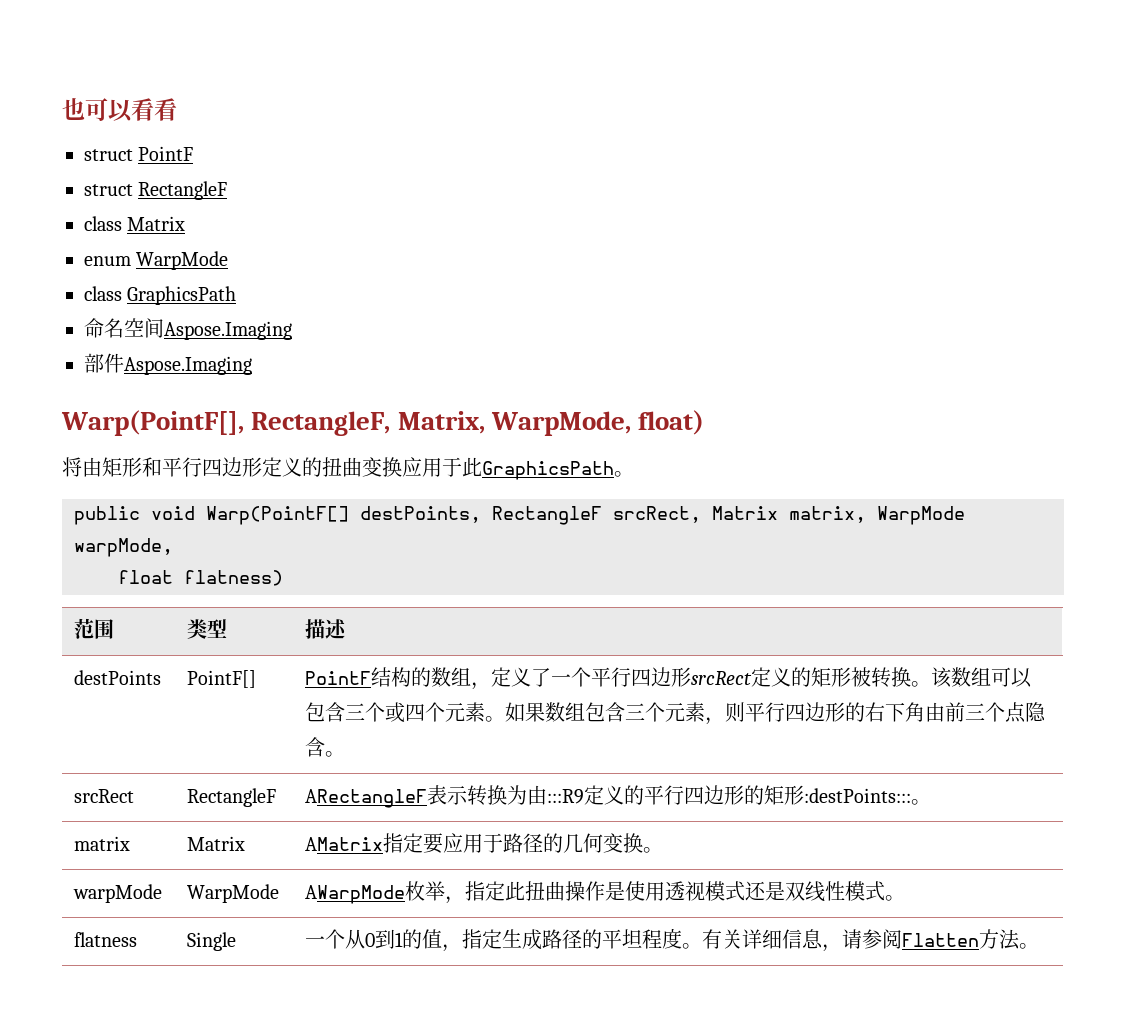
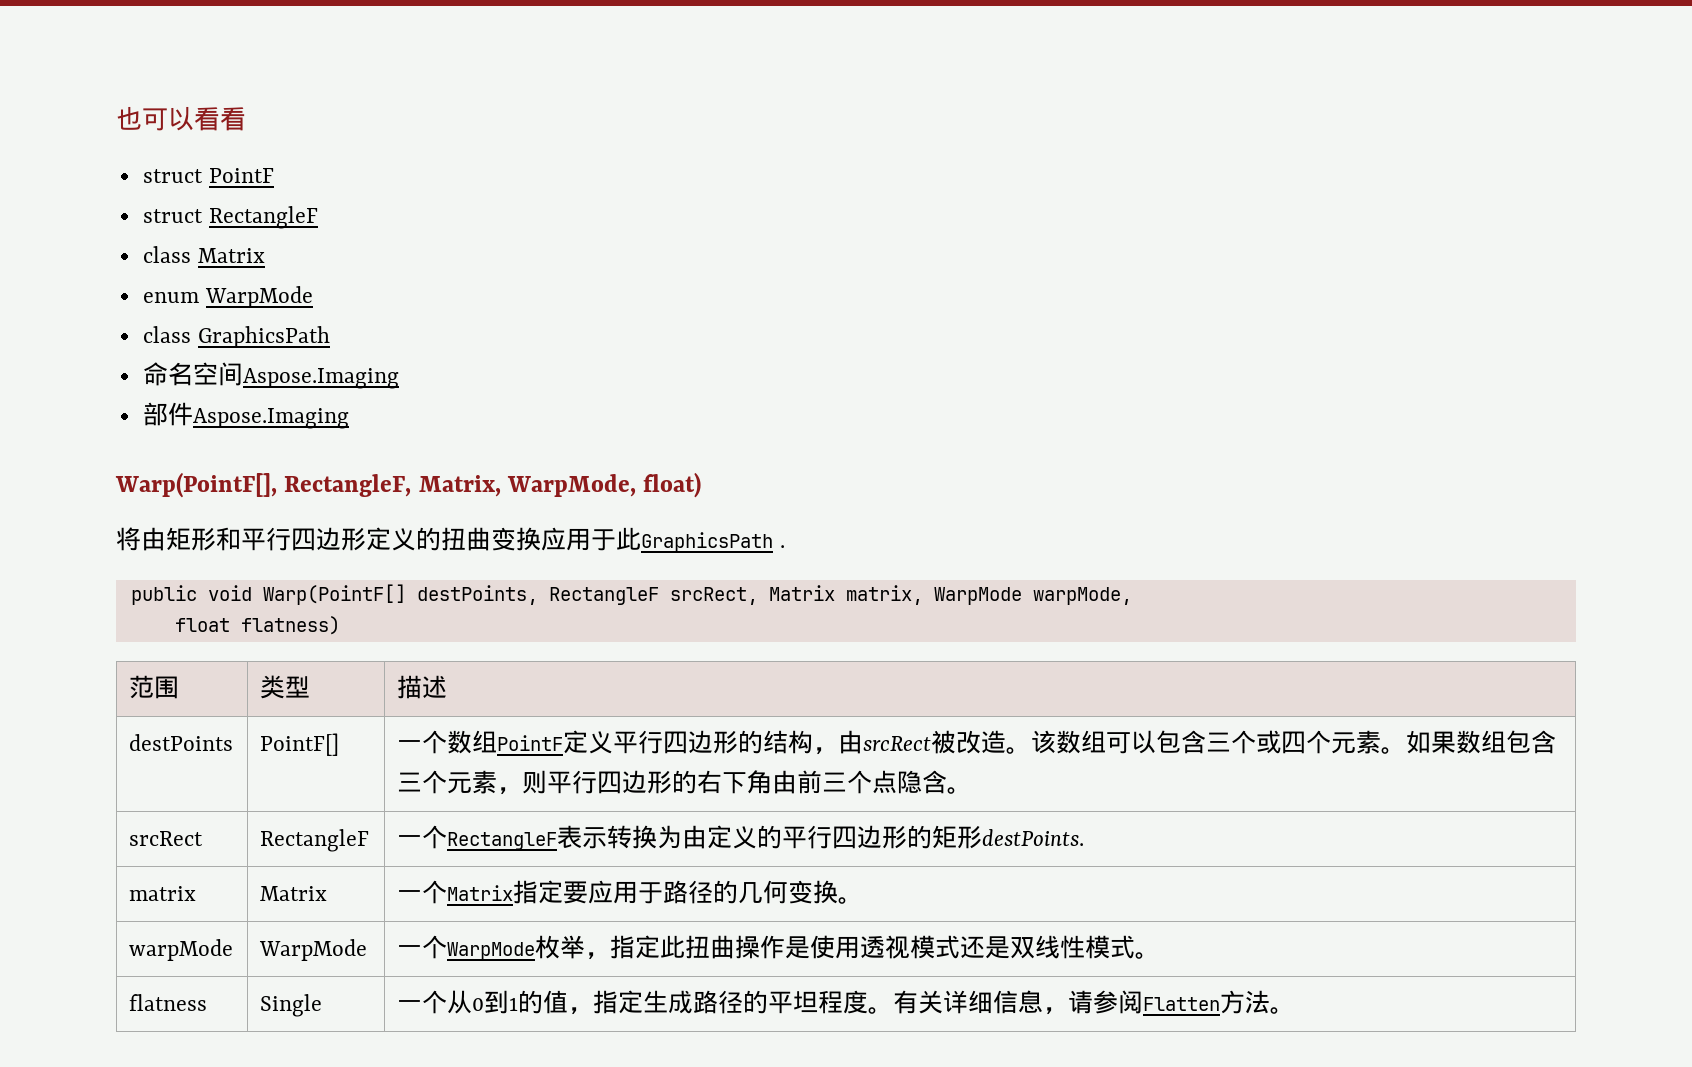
- 将由矩形和平行四边形定义的扭曲变换应用于此GraphicsPath。
+ 将由矩形和平行四边形定义的扭曲变换应用于此GraphicsPath .
- destPoints | PointF[] | PointF结构的数组，定义了一个平行四边形srcRect定义的矩形被转换。该数组可以包含三个或四个元素。如果数组包含三个元素，则平行四边形的右下角由前三个点隐含。
+ destPoints | PointF[] | 一个数组PointF定义平行四边形的结构，由srcRect被改造。该数组可以包含三个或四个元素。如果数组包含三个元素，则平行四边形的右下角由前三个点隐含。
- srcRect | RectangleF | ARectangleF表示转换为由:::R9定义的平行四边形的矩形:destPoints:::。
+ srcRect | RectangleF | 一个RectangleF表示转换为由定义的平行四边形的矩形destPoints.
- matrix | Matrix | AMatrix指定要应用于路径的几何变换。
+ matrix | Matrix | 一个Matrix指定要应用于路径的几何变换。
- warpMode | WarpMode | AWarpMode枚举，指定此扭曲操作是使用透视模式还是双线性模式。
+ warpMode | WarpMode | 一个WarpMode枚举，指定此扭曲操作是使用透视模式还是双线性模式。

